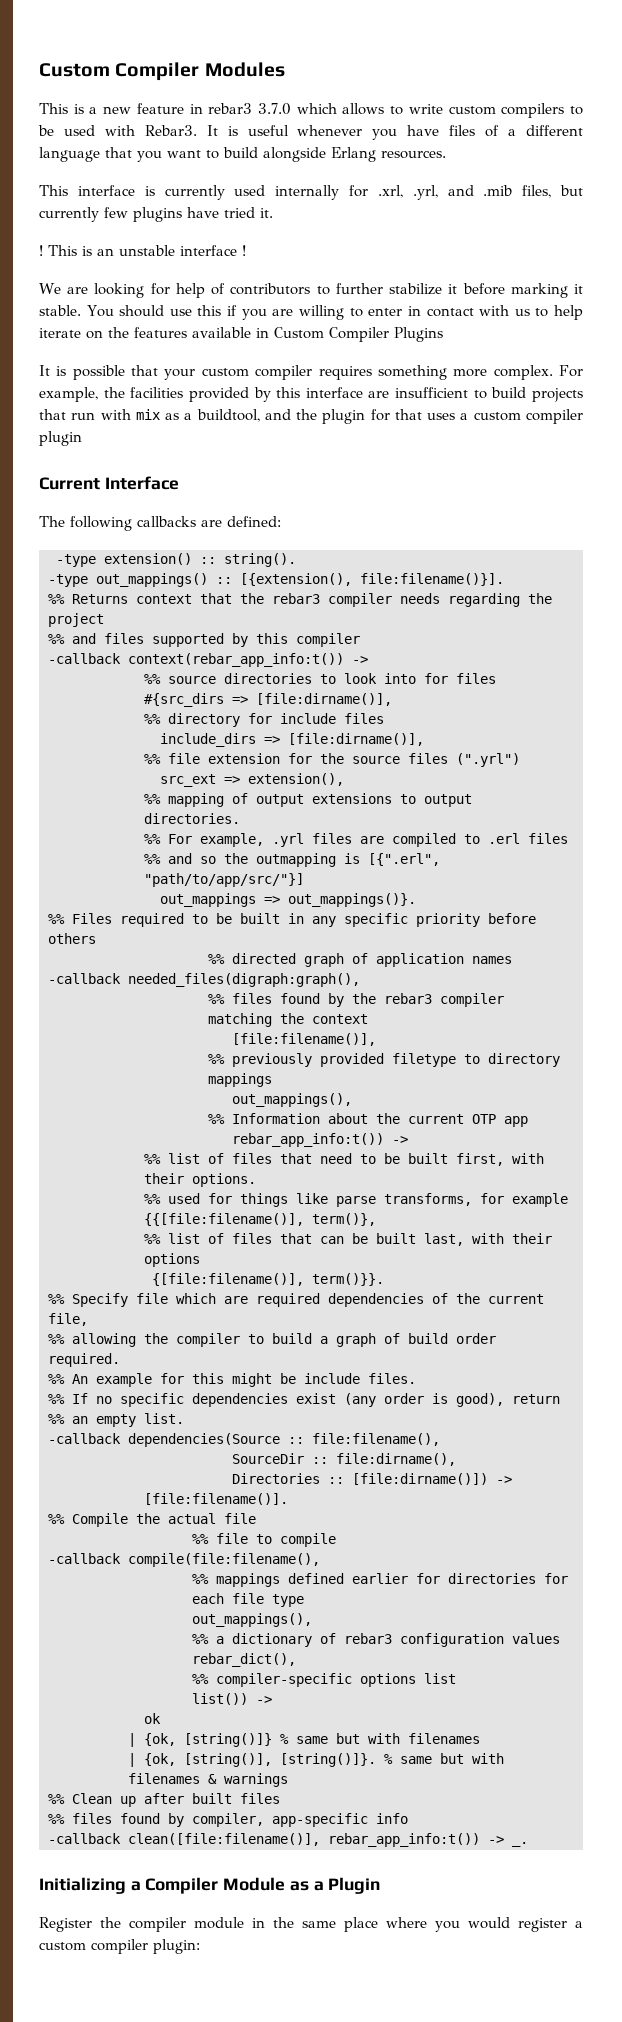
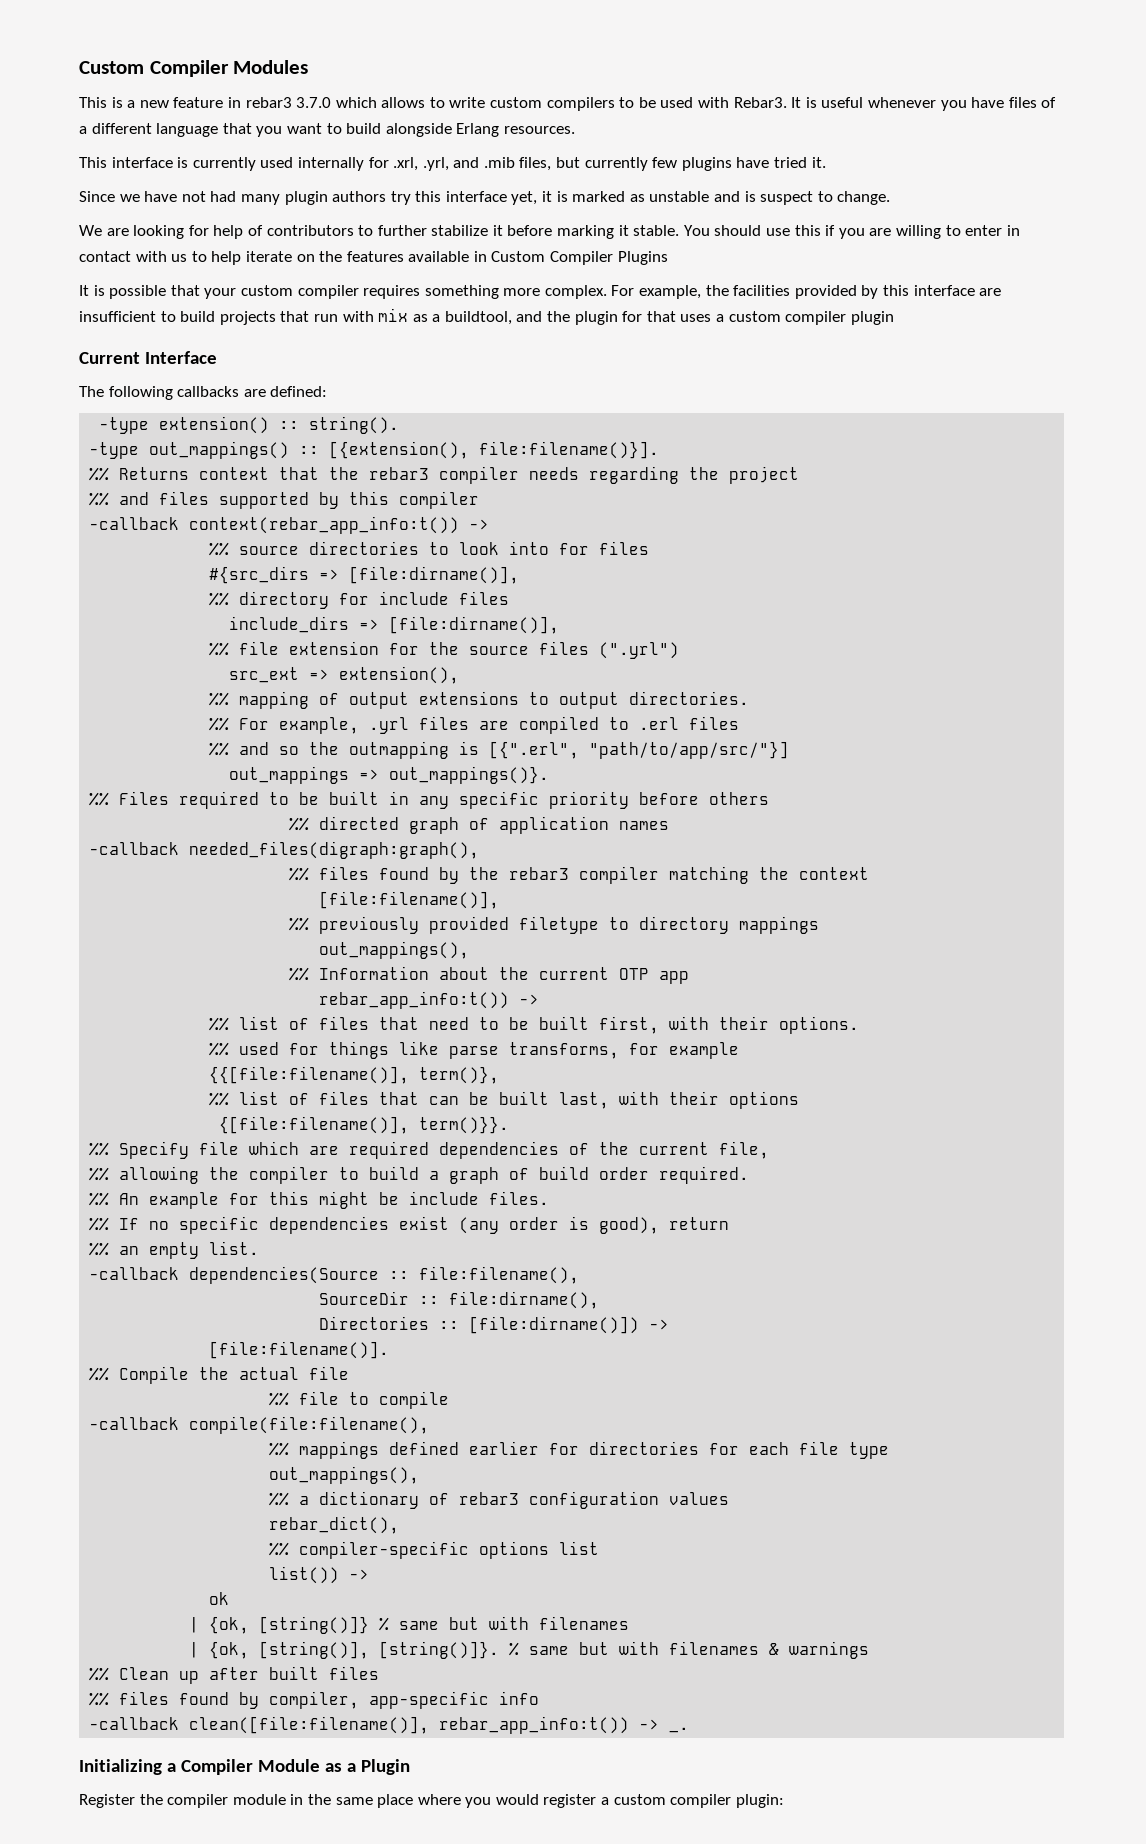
- ! This is an unstable interface !
+ Since we have not had many plugin authors try this interface yet, it is marked as unstable and is suspect to change.

